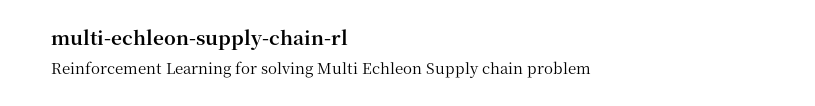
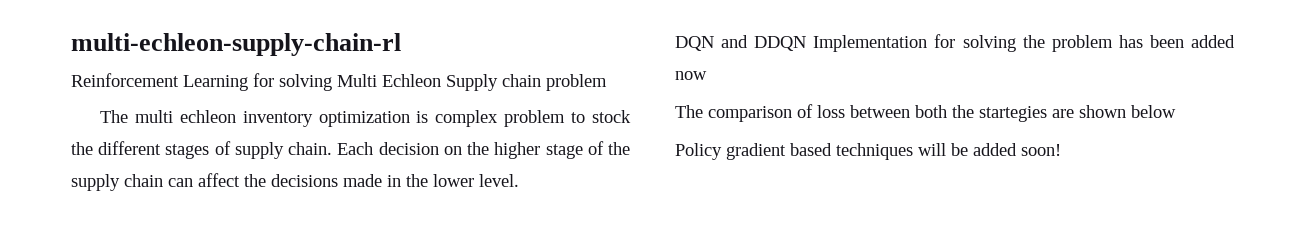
+ The multi echleon inventory optimization is complex problem to stock the different stages of supply chain. Each decision on the higher stage of the supply chain can affect the decisions made in the lower level.
+ DQN and DDQN Implementation for solving the problem has been added now
+ The comparison of loss between both the startegies are shown below
+ Policy gradient based techniques will be added soon!

